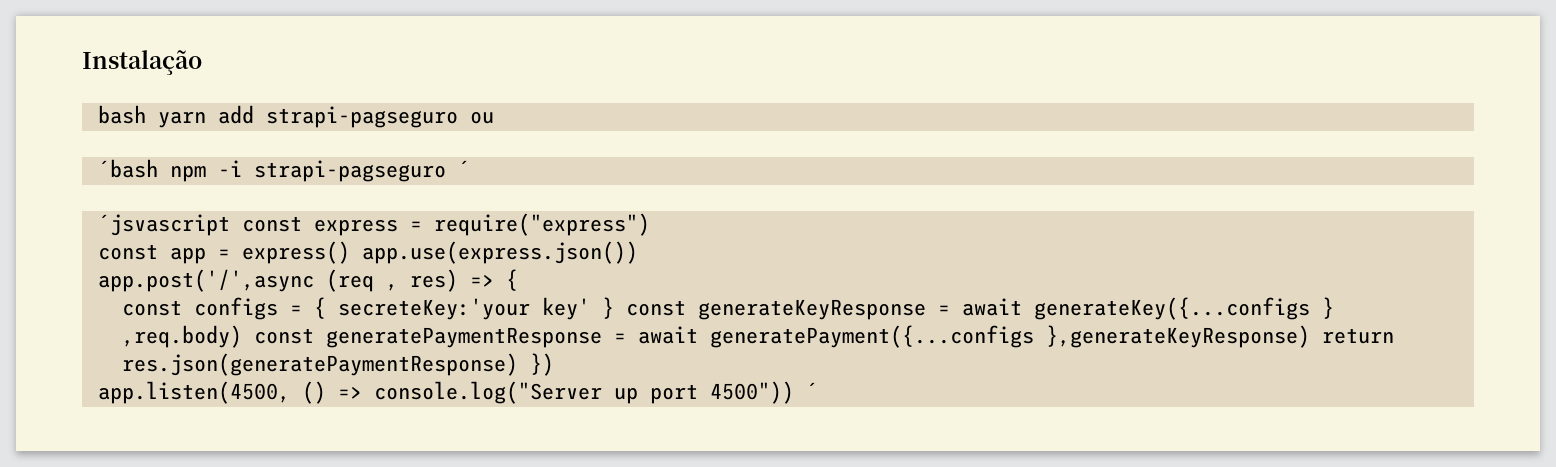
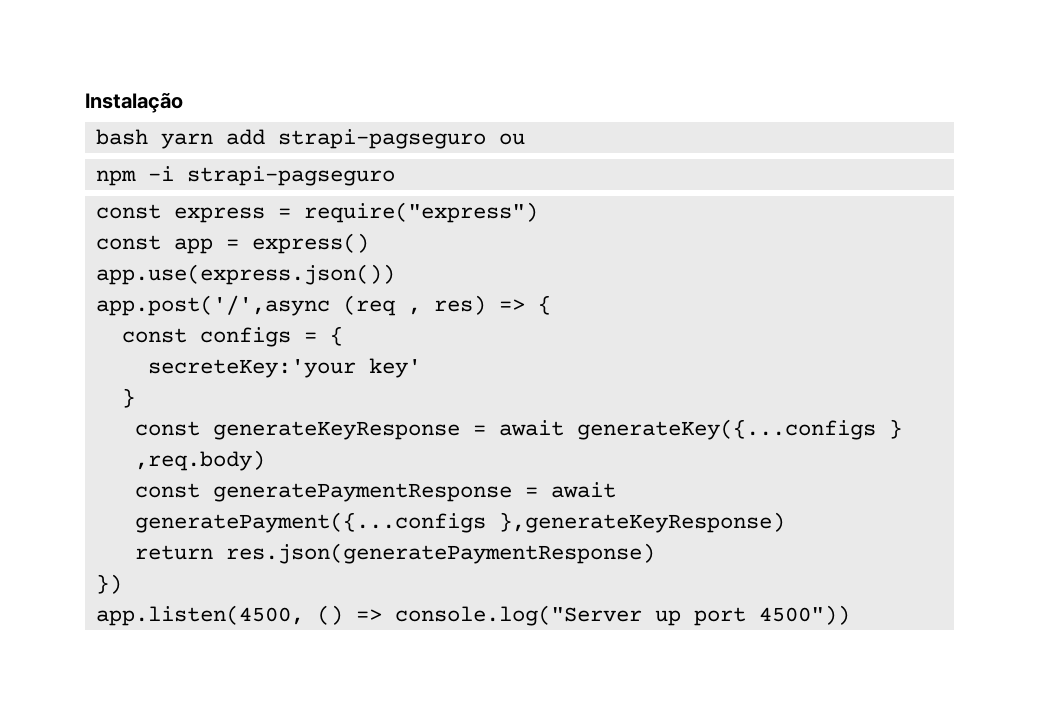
- ´bash npm -i strapi-pagseguro ´
- ´jsvascript const express = require("express")
+ npm -i strapi-pagseguro
+ const express = require("express")
- const app = express() app.use(express.json())
+ const app = express()
+ app.use(express.json())
- const configs = { secreteKey:'your key' } const generateKeyResponse = await generateKey({...configs } ,req.body) const generatePaymentResponse = await generatePayment({...configs },generateKeyResponse) return res.json(generatePaymentResponse) })
+ const configs = {
+ secreteKey:'your key'
+ }
+ const generateKeyResponse = await generateKey({...configs } ,req.body)
+ const generatePaymentResponse = await generatePayment({...configs },generateKeyResponse)
+ return res.json(generatePaymentResponse)
+ })
- app.listen(4500, () => console.log("Server up port 4500")) ´
+ app.listen(4500, () => console.log("Server up port 4500"))

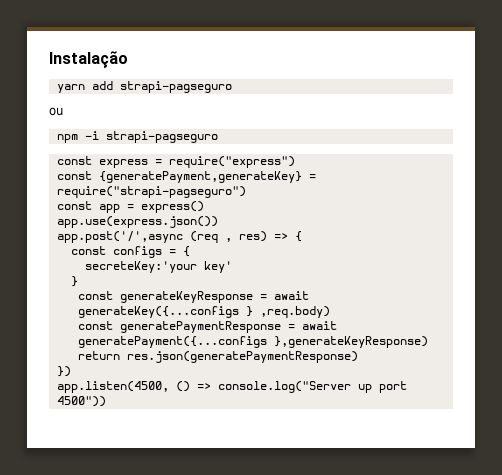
- bash yarn add strapi-pagseguro ou
+ yarn add strapi-pagseguro
+ ou
+ const {generatePayment,generateKey} = require("strapi-pagseguro")

